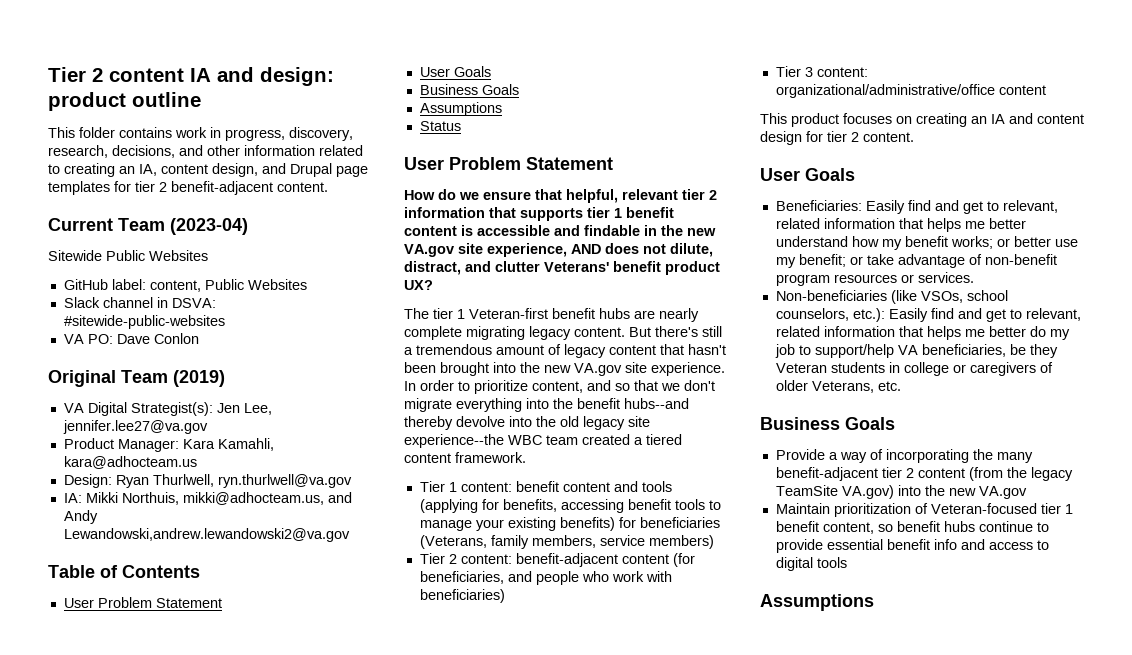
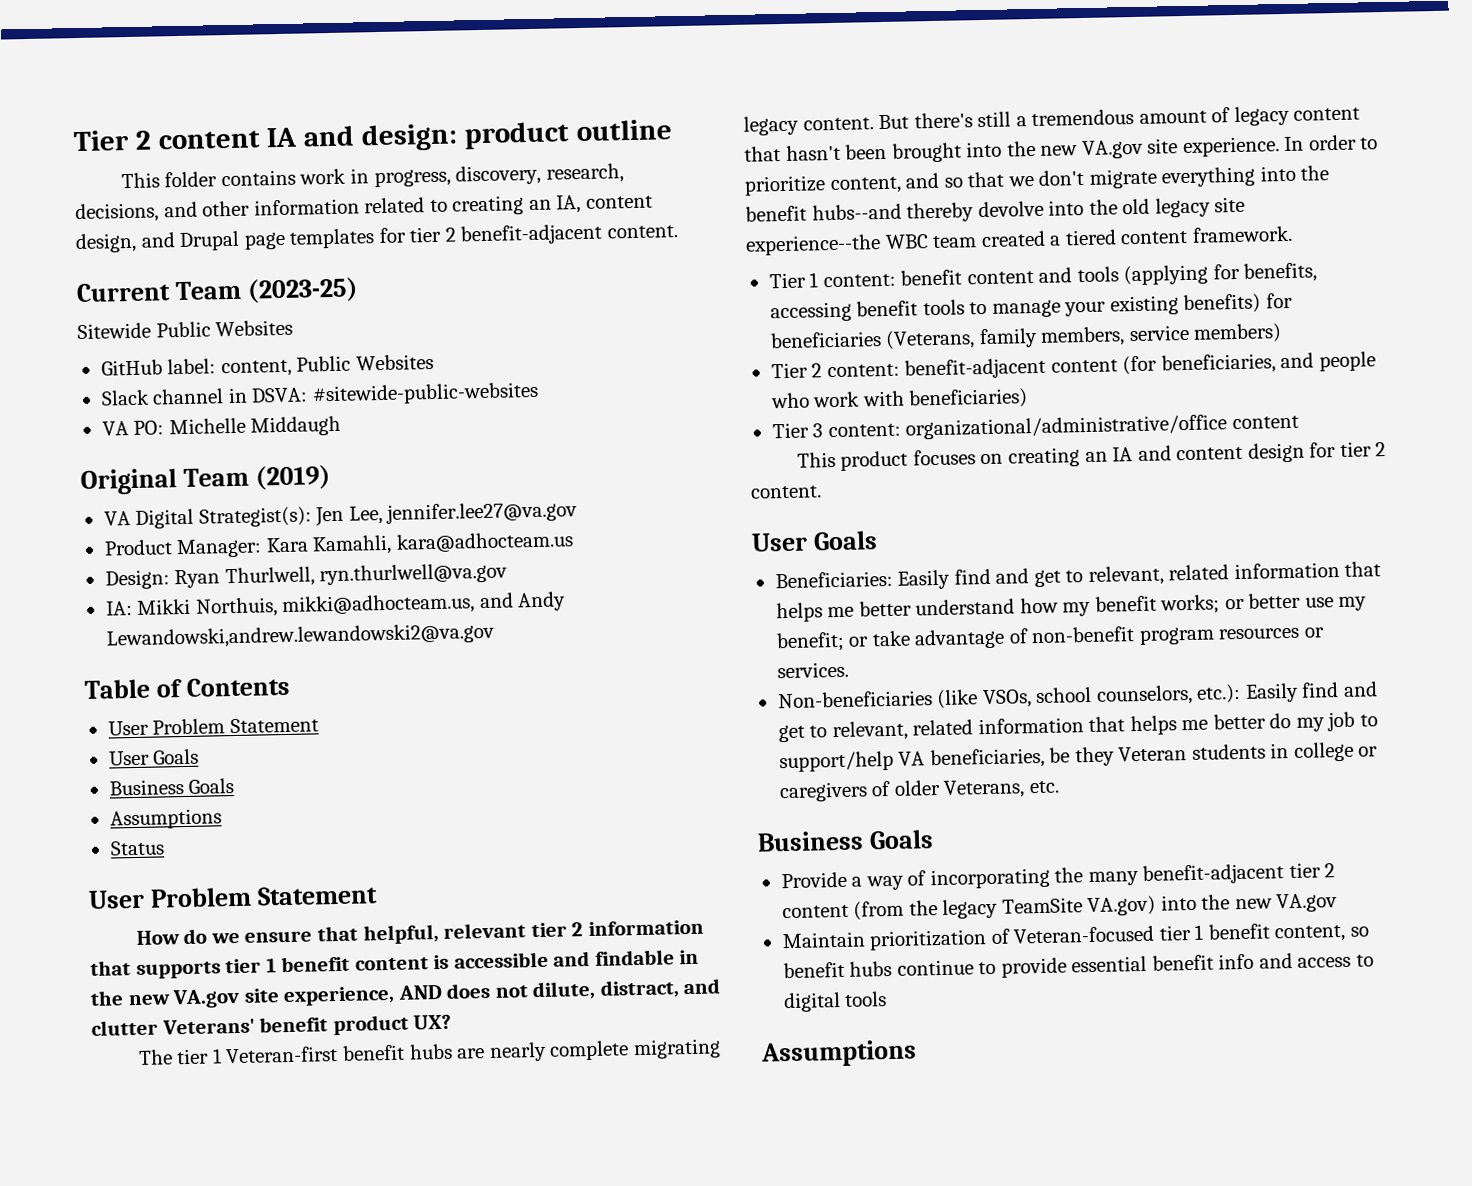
- Current Team (2023-04)
+ Current Team (2023-25)
- VA PO: Dave Conlon
+ VA PO: Michelle Middaugh

